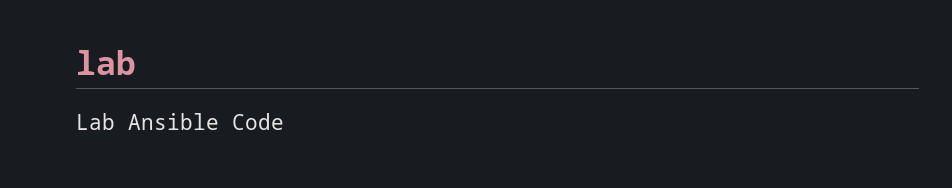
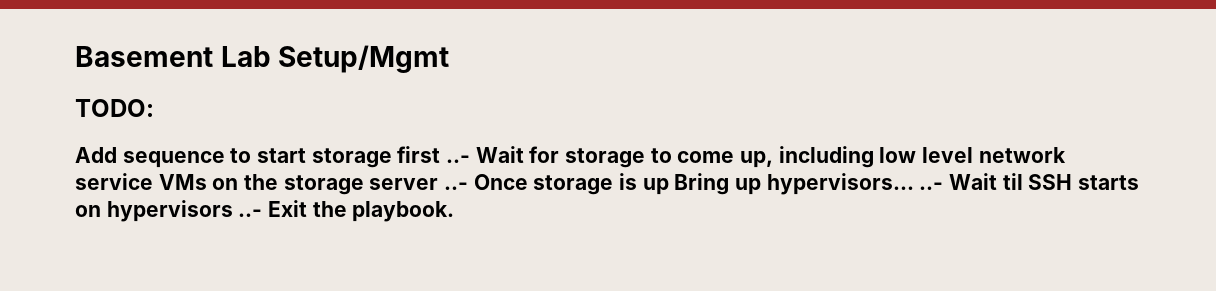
- lab
- Lab Ansible Code
+ Basement Lab Setup/Mgmt
+ TODO:
+ Add sequence to start storage first ..- Wait for storage to come up, including low level network service VMs on the storage server ..- Once storage is up Bring up hypervisors... ..- Wait til SSH starts on hypervisors ..- Exit the playbook.

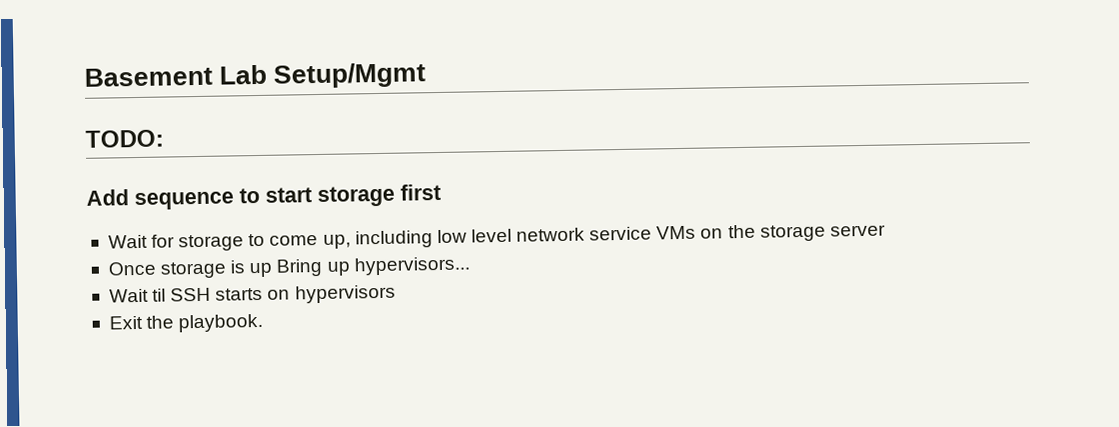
- Add sequence to start storage first ..- Wait for storage to come up, including low level network service VMs on the storage server ..- Once storage is up Bring up hypervisors... ..- Wait til SSH starts on hypervisors ..- Exit the playbook.
+ Add sequence to start storage first
+ Wait for storage to come up, including low level network service VMs on the storage server
+ Once storage is up Bring up hypervisors...
+ Wait til SSH starts on hypervisors
+ Exit the playbook.

